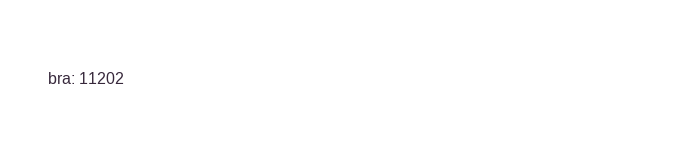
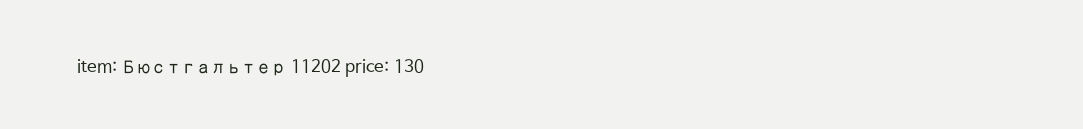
- bra: 11202
+ item: Бюстгальтер 11202 price: 130

